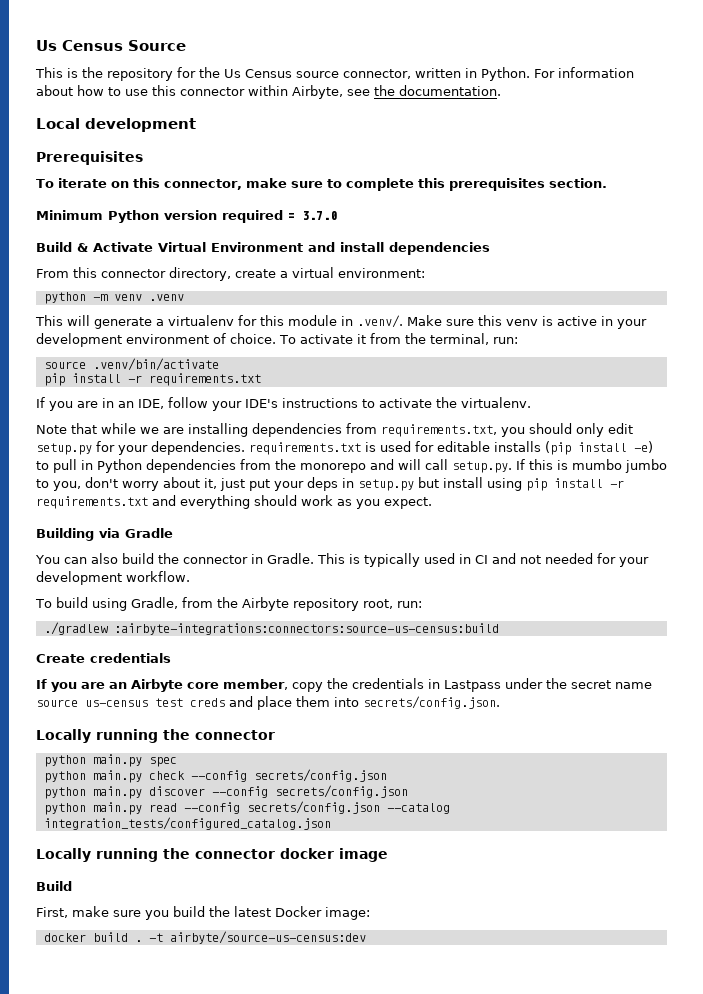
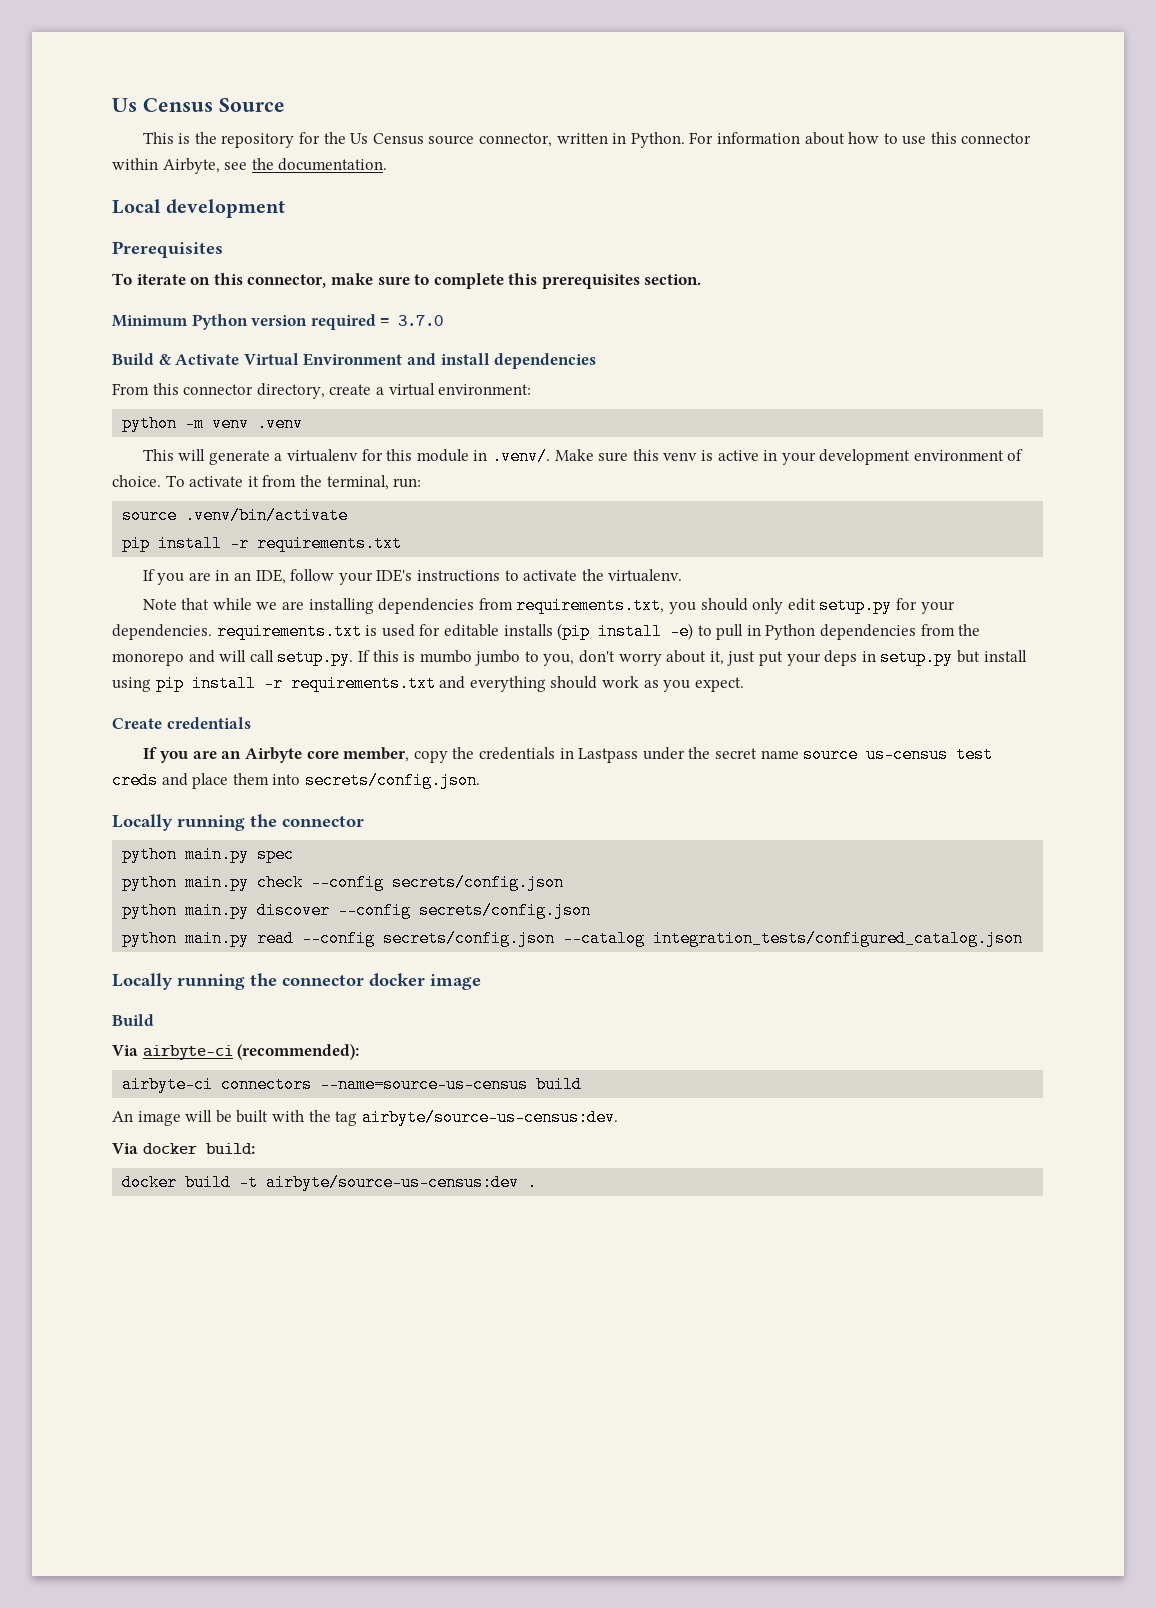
- Building via Gradle
- You can also build the connector in Gradle. This is typically used in CI and not needed for your development workflow.
- To build using Gradle, from the Airbyte repository root, run:
- ./gradlew :airbyte-integrations:connectors:source-us-census:build
- First, make sure you build the latest Docker image:
+ Via airbyte-ci (recommended):
+ airbyte-ci connectors --name=source-us-census build
+ An image will be built with the tag airbyte/source-us-census:dev.
+ Via docker build:
- docker build . -t airbyte/source-us-census:dev
+ docker build -t airbyte/source-us-census:dev .

